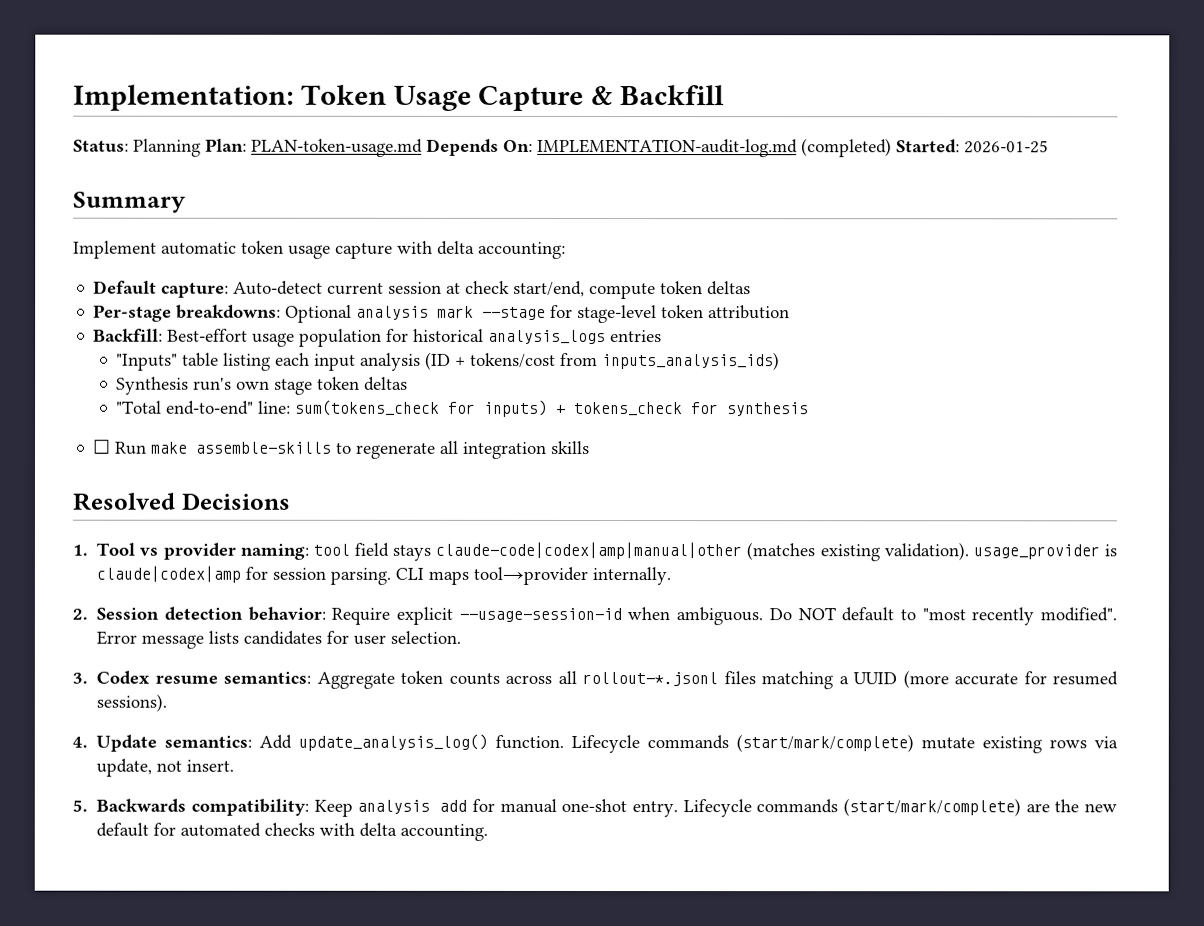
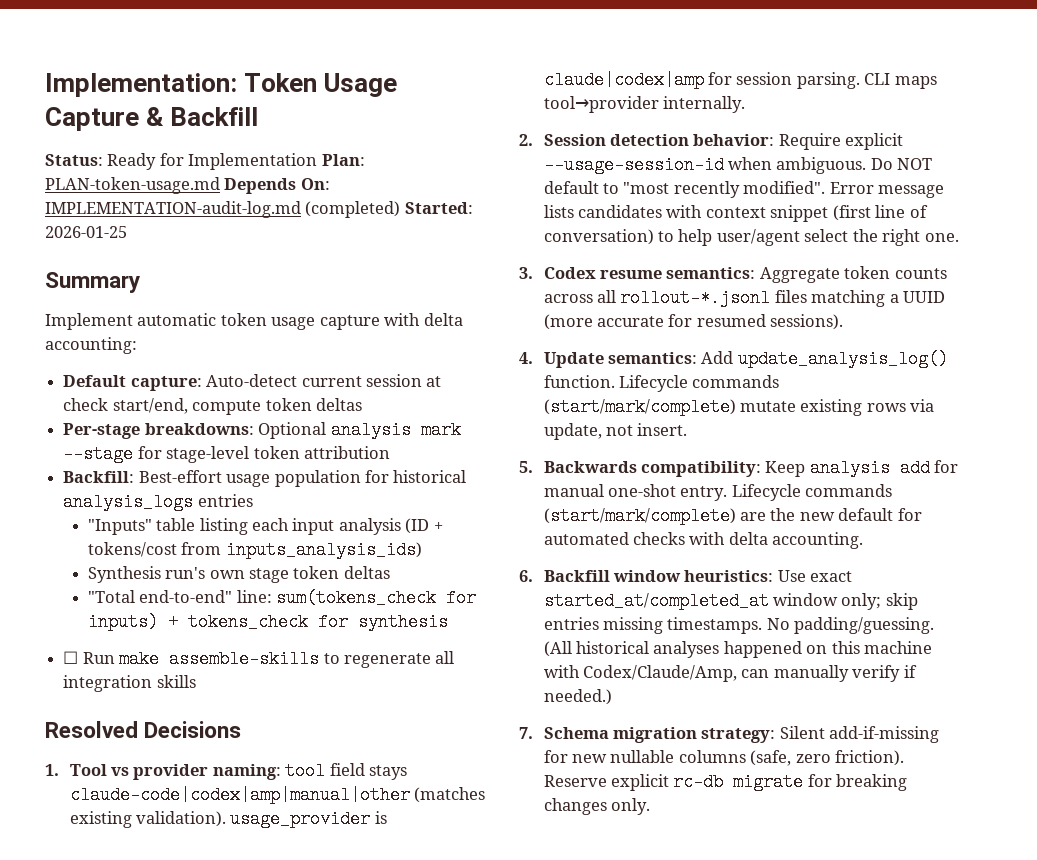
- Status: Planning Plan: PLAN-token-usage.md Depends On: IMPLEMENTATION-audit-log.md (completed) Started: 2026-01-25
+ Status: Ready for Implementation Plan: PLAN-token-usage.md Depends On: IMPLEMENTATION-audit-log.md (completed) Started: 2026-01-25
- Error message lists candidates for user selection.
+ Error message lists candidates with context snippet (first line of conversation) to help user/agent select the right one.
+ 6. Backfill window heuristics: Use exact started_at/completed_at window only; skip entries missing timestamps. No padding/guessing. (All historical analyses happened on this machine with Codex/Claude/Amp, can manually verify if needed.)
+ 7. Schema migration strategy: Silent add-if-missing for new nullable columns (safe, zero friction). Reserve explicit rc-db migrate for breaking changes only.

